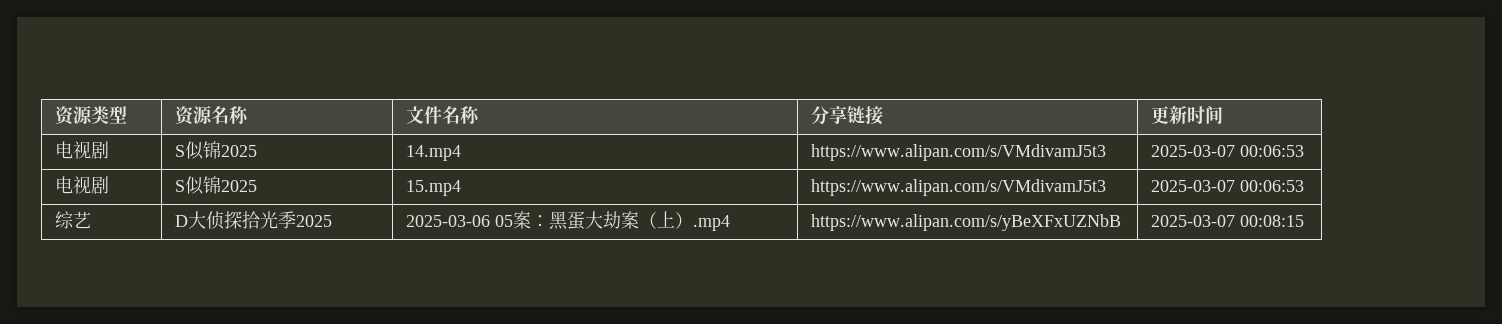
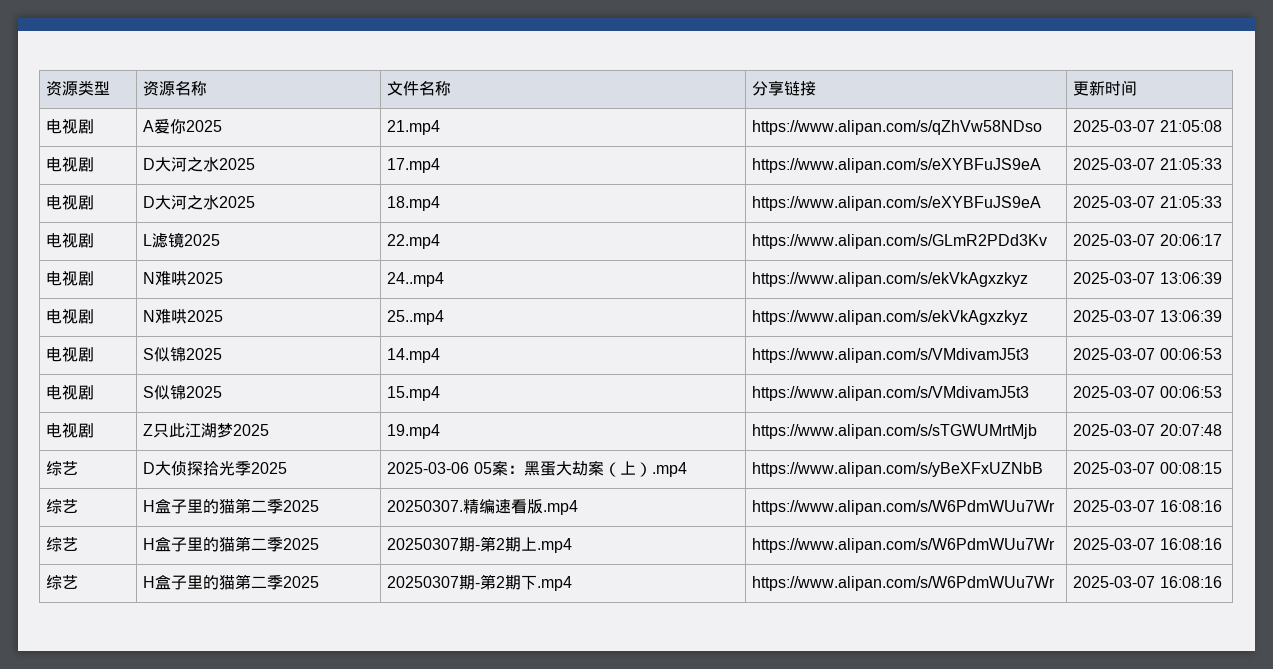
+ 电视剧 | A爱你2025 | 21.mp4 | https://www.alipan.com/s/qZhVw58NDso | 2025-03-07 21:05:08
+ 电视剧 | D大河之水2025 | 17.mp4 | https://www.alipan.com/s/eXYBFuJS9eA | 2025-03-07 21:05:33
+ 电视剧 | D大河之水2025 | 18.mp4 | https://www.alipan.com/s/eXYBFuJS9eA | 2025-03-07 21:05:33
+ 电视剧 | L滤镜2025 | 22.mp4 | https://www.alipan.com/s/GLmR2PDd3Kv | 2025-03-07 20:06:17
+ 电视剧 | N难哄2025 | 24..mp4 | https://www.alipan.com/s/ekVkAgxzkyz | 2025-03-07 13:06:39
+ 电视剧 | N难哄2025 | 25..mp4 | https://www.alipan.com/s/ekVkAgxzkyz | 2025-03-07 13:06:39
+ 电视剧 | Z只此江湖梦2025 | 19.mp4 | https://www.alipan.com/s/sTGWUMrtMjb | 2025-03-07 20:07:48
+ 综艺 | H盒子里的猫第二季2025 | 20250307.精编速看版.mp4 | https://www.alipan.com/s/W6PdmWUu7Wr | 2025-03-07 16:08:16
+ 综艺 | H盒子里的猫第二季2025 | 20250307期-第2期上.mp4 | https://www.alipan.com/s/W6PdmWUu7Wr | 2025-03-07 16:08:16
+ 综艺 | H盒子里的猫第二季2025 | 20250307期-第2期下.mp4 | https://www.alipan.com/s/W6PdmWUu7Wr | 2025-03-07 16:08:16

